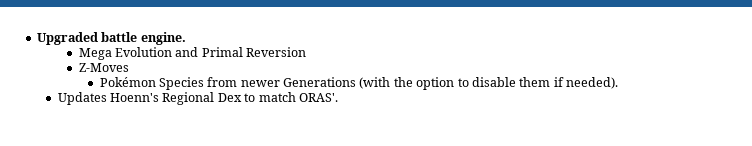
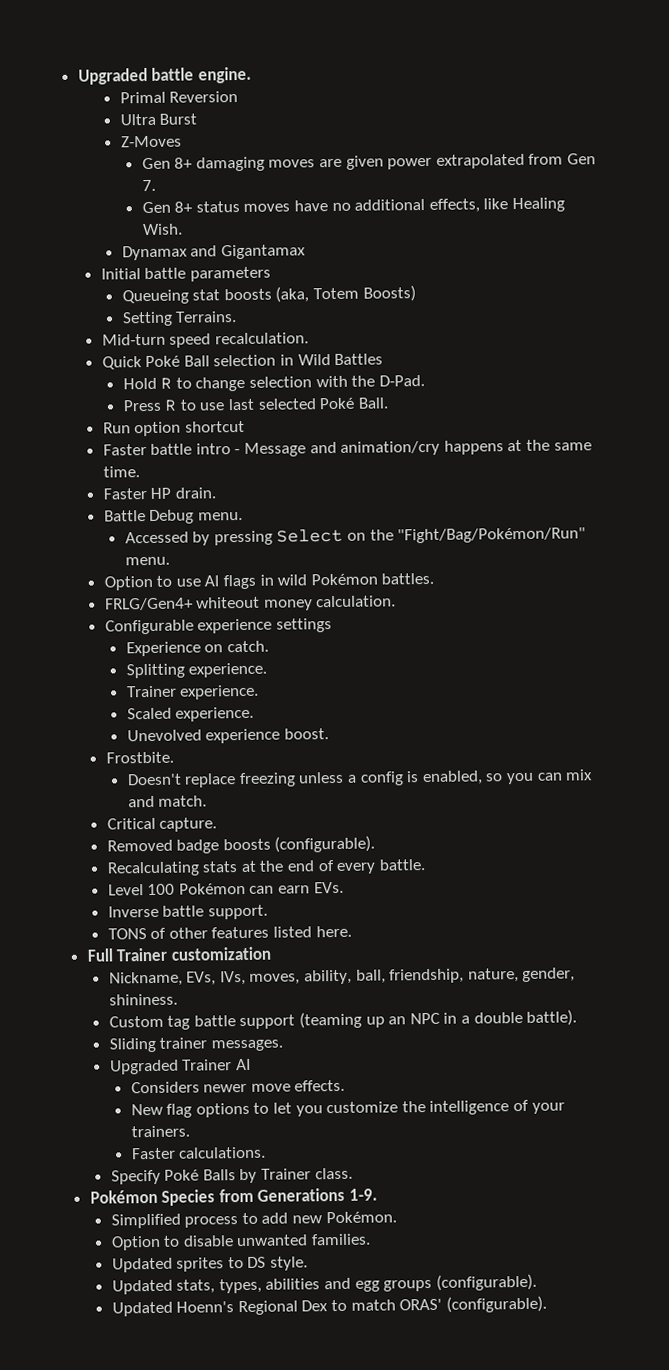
- Mega Evolution and Primal Reversion
+ Primal Reversion
+ Ultra Burst
- Pokémon Species from newer Generations (with the option to disable them if needed).
- Updates Hoenn's Regional Dex to match ORAS'.
+ Gen 8+ damaging moves are given power extrapolated from Gen 7.
+ Gen 8+ status moves have no additional effects, like Healing Wish.
+ Dynamax and Gigantamax
+ Initial battle parameters
+ Queueing stat boosts (aka, Totem Boosts)
+ Setting Terrains.
+ Mid-turn speed recalculation.
+ Quick Poké Ball selection in Wild Battles
+ Hold R to change selection with the D-Pad.
+ Press R to use last selected Poké Ball.
+ Run option shortcut
+ Faster battle intro - Message and animation/cry happens at the same time.
+ Faster HP drain.
+ Battle Debug menu.
+ Accessed by pressing Select on the "Fight/Bag/Pokémon/Run" menu.
+ Option to use AI flags in wild Pokémon battles.
+ FRLG/Gen4+ whiteout money calculation.
+ Configurable experience settings
+ Experience on catch.
+ Splitting experience.
+ Trainer experience.
+ Scaled experience.
+ Unevolved experience boost.
+ Frostbite.
+ Doesn't replace freezing unless a config is enabled, so you can mix and match.
+ Critical capture.
+ Removed badge boosts (configurable).
+ Recalculating stats at the end of every battle.
+ Level 100 Pokémon can earn EVs.
+ Inverse battle support.
+ TONS of other features listed here.
+ Full Trainer customization
+ Nickname, EVs, IVs, moves, ability, ball, friendship, nature, gender, shininess.
+ Custom tag battle support (teaming up an NPC in a double battle).
+ Sliding trainer messages.
+ Upgraded Trainer AI
+ Considers newer move effects.
+ New flag options to let you customize the intelligence of your trainers.
+ Faster calculations.
+ Specify Poké Balls by Trainer class.
+ Pokémon Species from Generations 1-9.
+ Simplified process to add new Pokémon.
+ Option to disable unwanted families.
+ Updated sprites to DS style.
+ Updated stats, types, abilities and egg groups (configurable).
+ Updated Hoenn's Regional Dex to match ORAS' (configurable).

